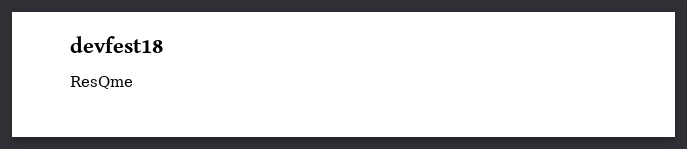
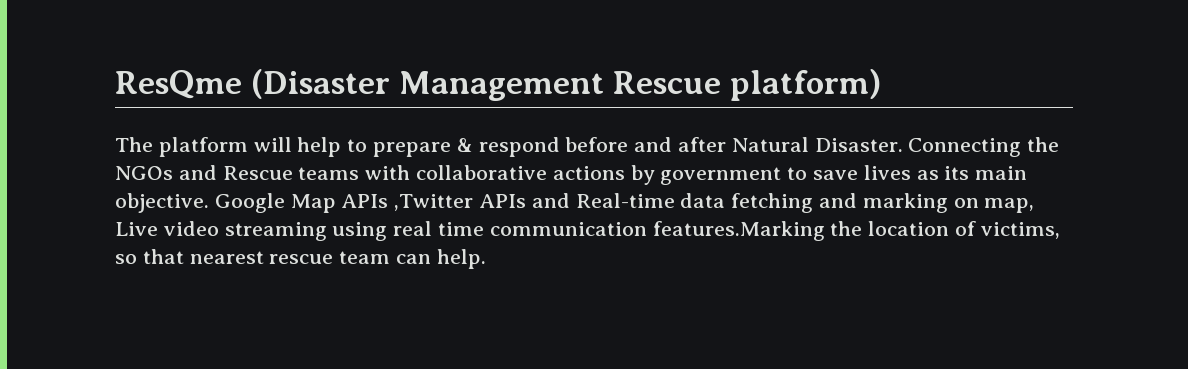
- devfest18
- ResQme
+ ResQme (Disaster Management Rescue platform)
+ The platform will help to prepare & respond before and after Natural Disaster. Connecting the NGOs and Rescue teams with collaborative actions by government to save lives as its main objective. Google Map APIs ,Twitter APIs and Real-time data fetching and marking on map, Live video streaming using real time communication features.Marking the location of victims, so that nearest rescue team can help.

